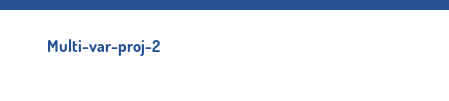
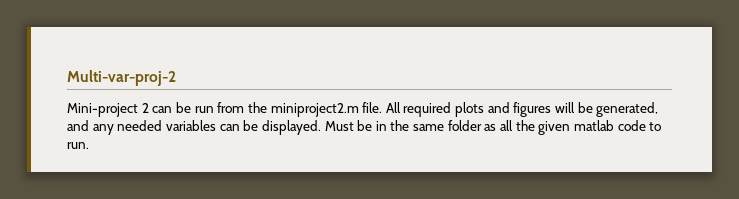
+ Mini-project 2 can be run from the miniproject2.m file. All required plots and figures will be generated, and any needed variables can be displayed. Must be in the same folder as all the given matlab code to run.

